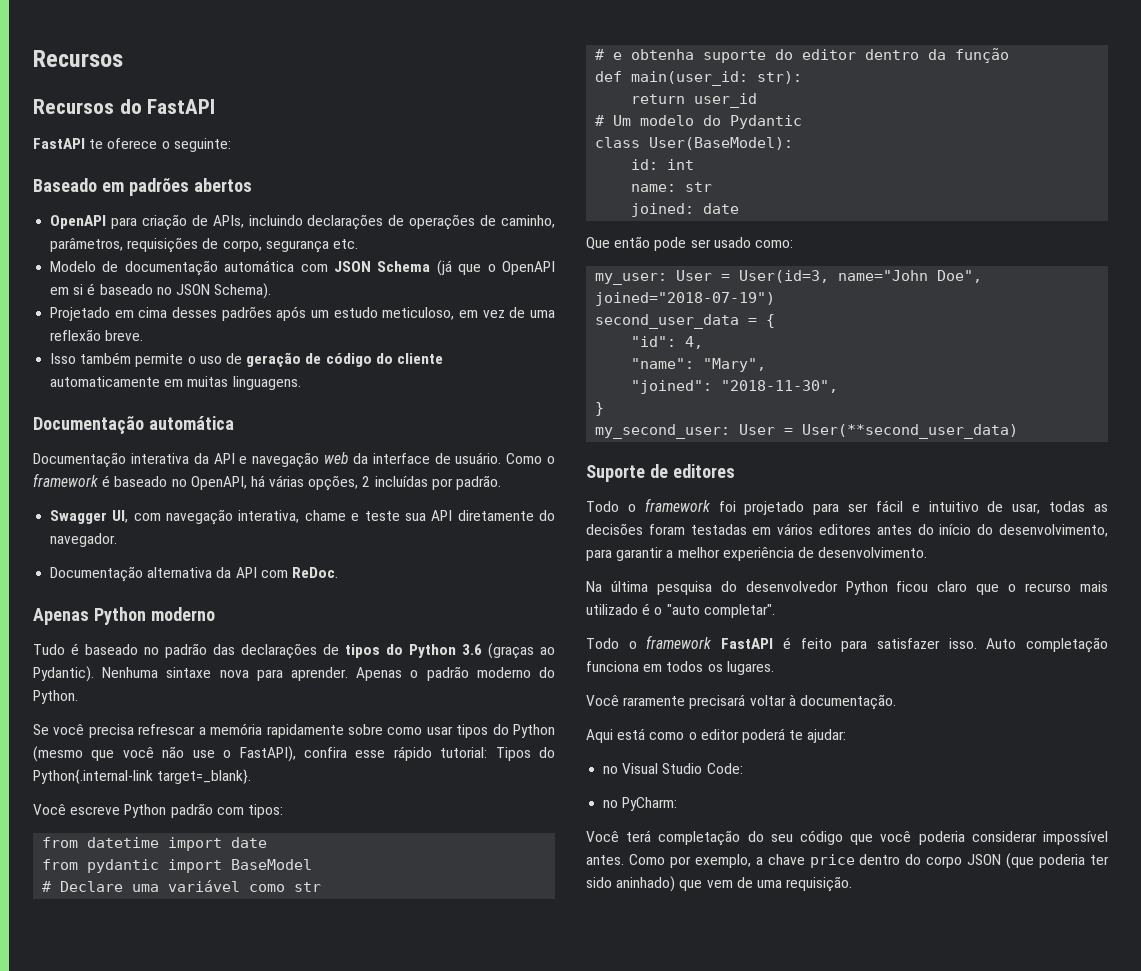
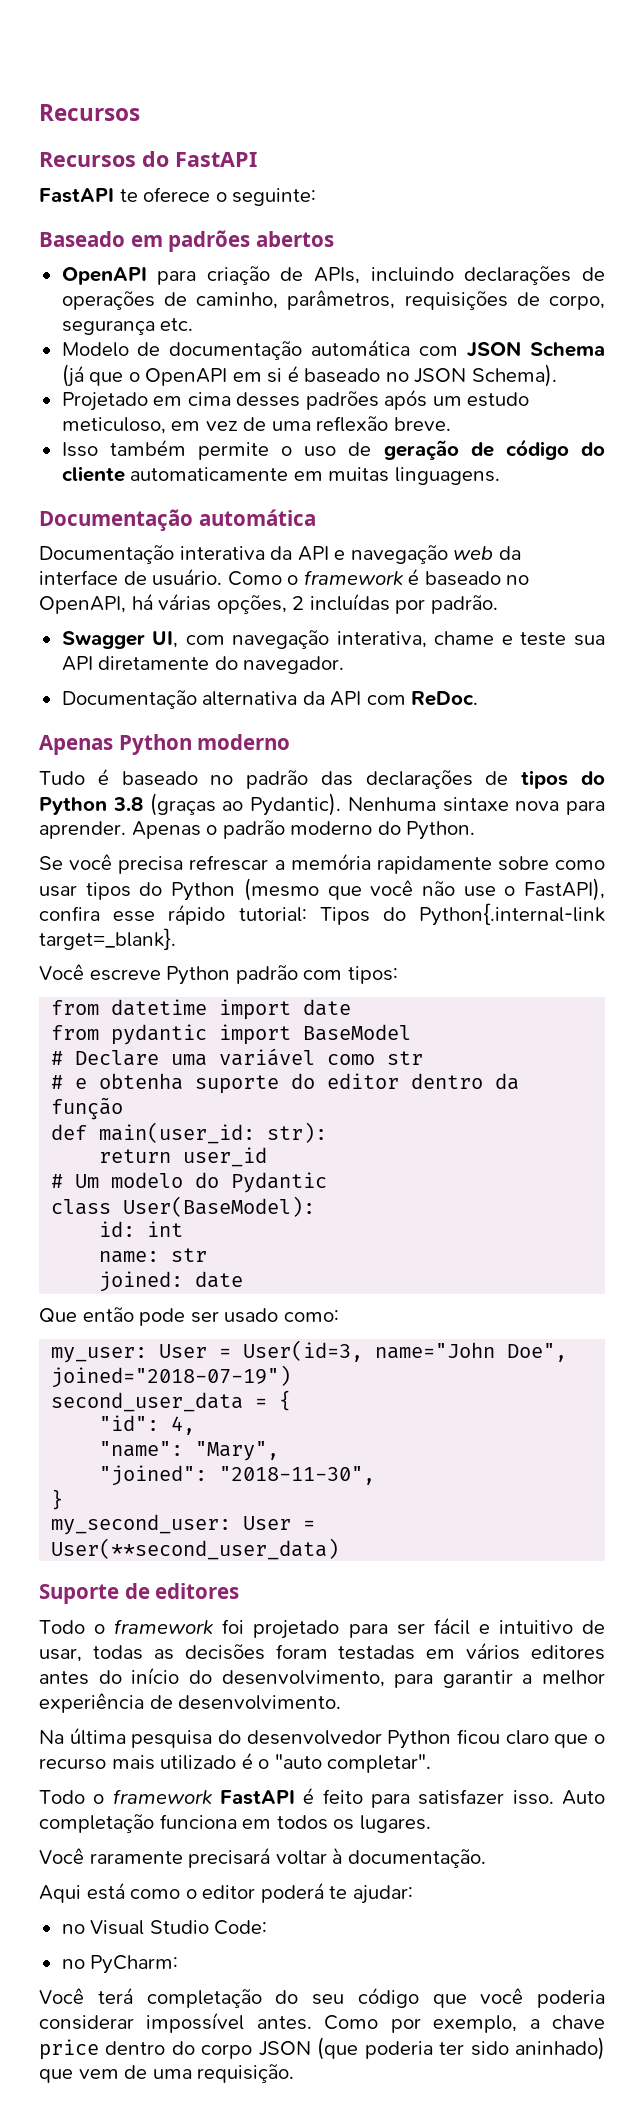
- Tudo é baseado no padrão das declarações de tipos do Python 3.6 (graças ao Pydantic).
+ Tudo é baseado no padrão das declarações de tipos do Python 3.8 (graças ao Pydantic).

